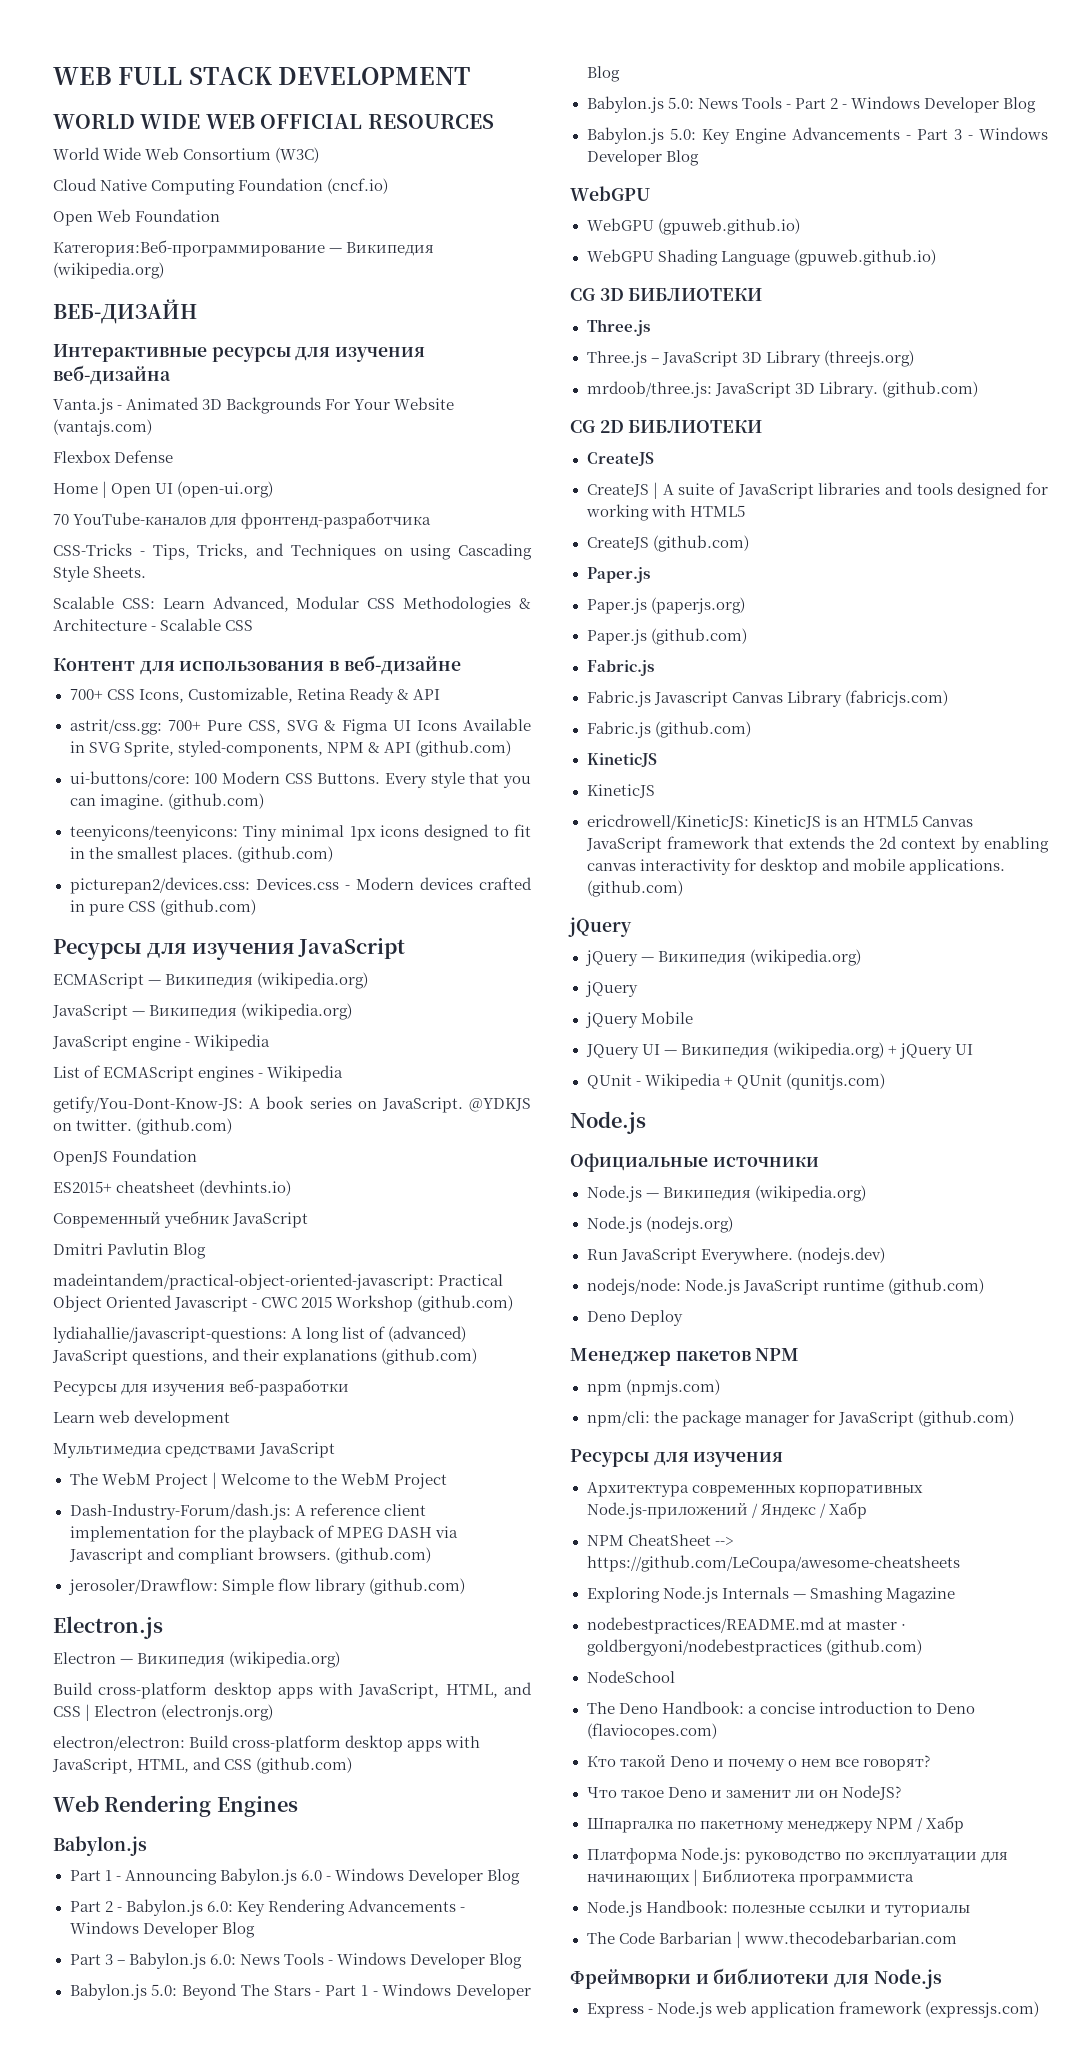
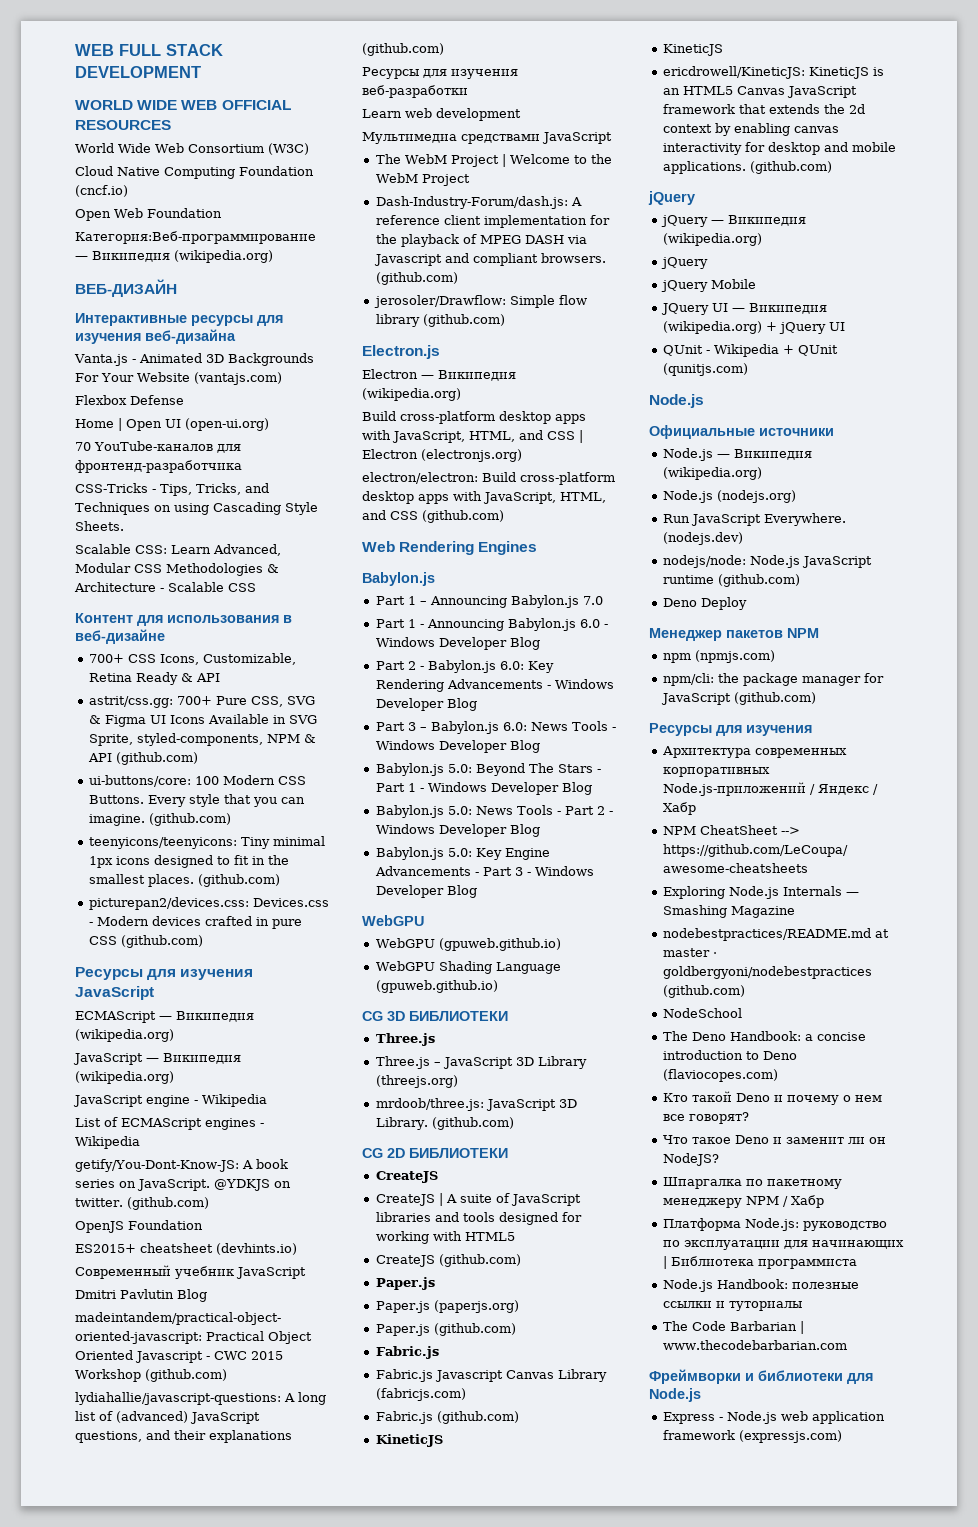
+ Part 1 – Announcing Babylon.js 7.0

